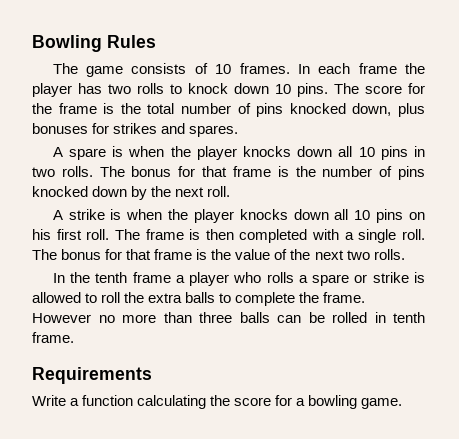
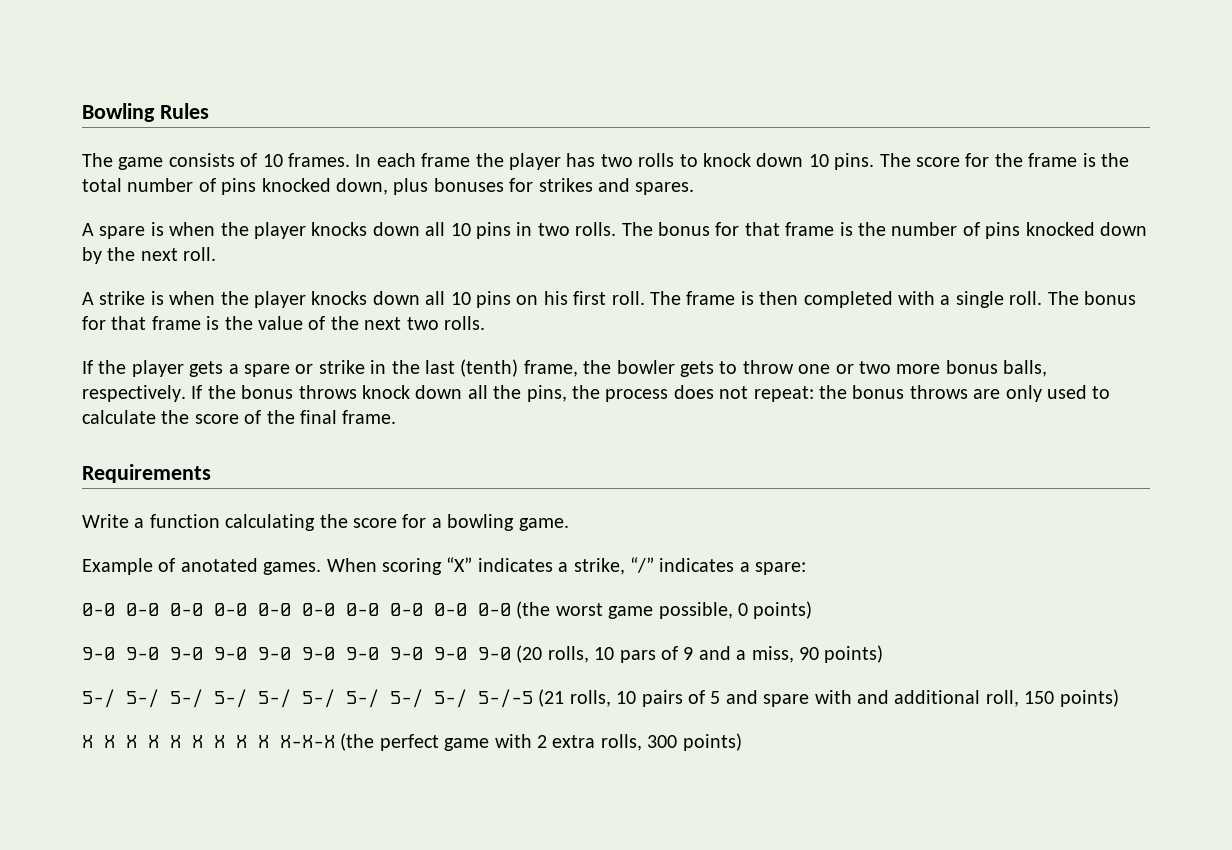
- In the tenth frame a player who rolls a spare or strike is allowed to roll the extra balls to complete the frame. However no more than three balls can be rolled in tenth frame.
+ If the player gets a spare or strike in the last (tenth) frame, the bowler gets to throw one or two more bonus balls, respectively. If the bonus throws knock down all the pins, the process does not repeat: the bonus throws are only used to calculate the score of the final frame.
+ Example of anotated games. When scoring “X” indicates a strike, “/” indicates a spare:
+ 0-0 0-0 0-0 0-0 0-0 0-0 0-0 0-0 0-0 0-0 (the worst game possible, 0 points)
+ 9-0 9-0 9-0 9-0 9-0 9-0 9-0 9-0 9-0 9-0 (20 rolls, 10 pars of 9 and a miss, 90 points)
+ 5-/ 5-/ 5-/ 5-/ 5-/ 5-/ 5-/ 5-/ 5-/ 5-/-5 (21 rolls, 10 pairs of 5 and spare with and additional roll, 150 points)
+ X X X X X X X X X X-X-X (the perfect game with 2 extra rolls, 300 points)

